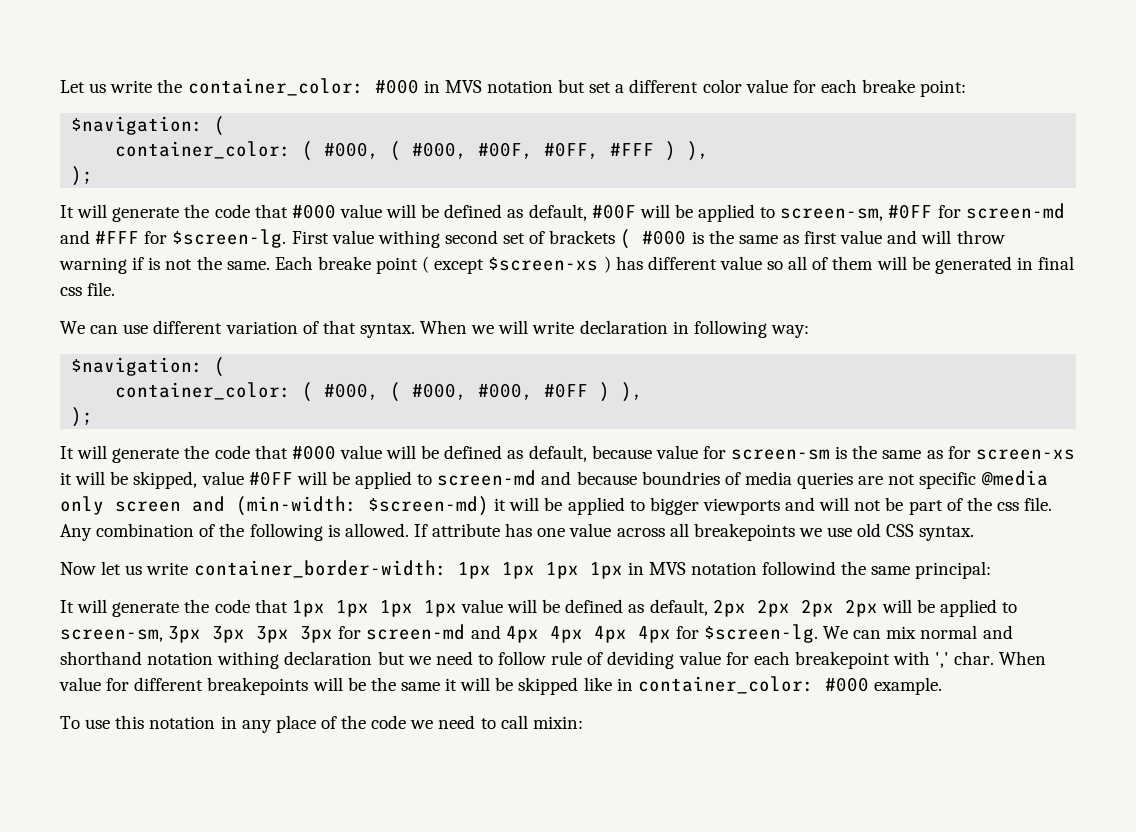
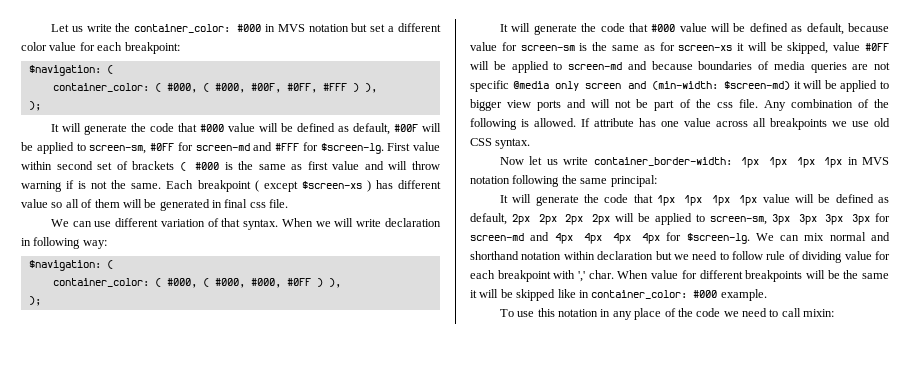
- Let us write the container_color: #000 in MVS notation but set a different color value for each breake point:
+ Let us write the container_color: #000 in MVS notation but set a different color value for each breakpoint:
- First value withing second set of brackets ( #000 is the same as first value and will throw warning if is not the same.
+ First value within second set of brackets ( #000 is the same as first value and will throw warning if is not the same.
- Each breake point ( except $screen-xs ) has different value so all of them will be generated in final css file.
+ Each breakpoint ( except $screen-xs ) has different value so all of them will be generated in final css file.
- It will generate the code that #000 value will be defined as default, because value for screen-sm is the same as for screen-xs it will be skipped, value #0FF will be applied to screen-md and because boundries of media queries are not specific @media only screen and (min-width:
+ It will generate the code that #000 value will be defined as default, because value for screen-sm is the same as for screen-xs it will be skipped, value #0FF will be applied to screen-md and because boundaries of media queries are not specific @media only screen and (min-width:
- $screen-md) it will be applied to bigger viewports and will not be part of the css file.
+ $screen-md) it will be applied to bigger view ports and will not be part of the css file.
- If attribute has one value across all breakepoints we use old CSS syntax.
+ If attribute has one value across all breakpoints we use old CSS syntax.
- Now let us write container_border-width: 1px 1px 1px 1px in MVS notation followind the same principal:
+ Now let us write container_border-width: 1px 1px 1px 1px in MVS notation following the same principal:
- We can mix normal and shorthand notation withing declaration but we need to follow rule of deviding value for each breakepoint with ',' char.
+ We can mix normal and shorthand notation within declaration but we need to follow rule of dividing value for each breakpoint with ',' char.
- When value for different breakepoints will be the same it will be skipped like in container_color: #000 example.
+ When value for different breakpoints will be the same it will be skipped like in container_color: #000 example.

